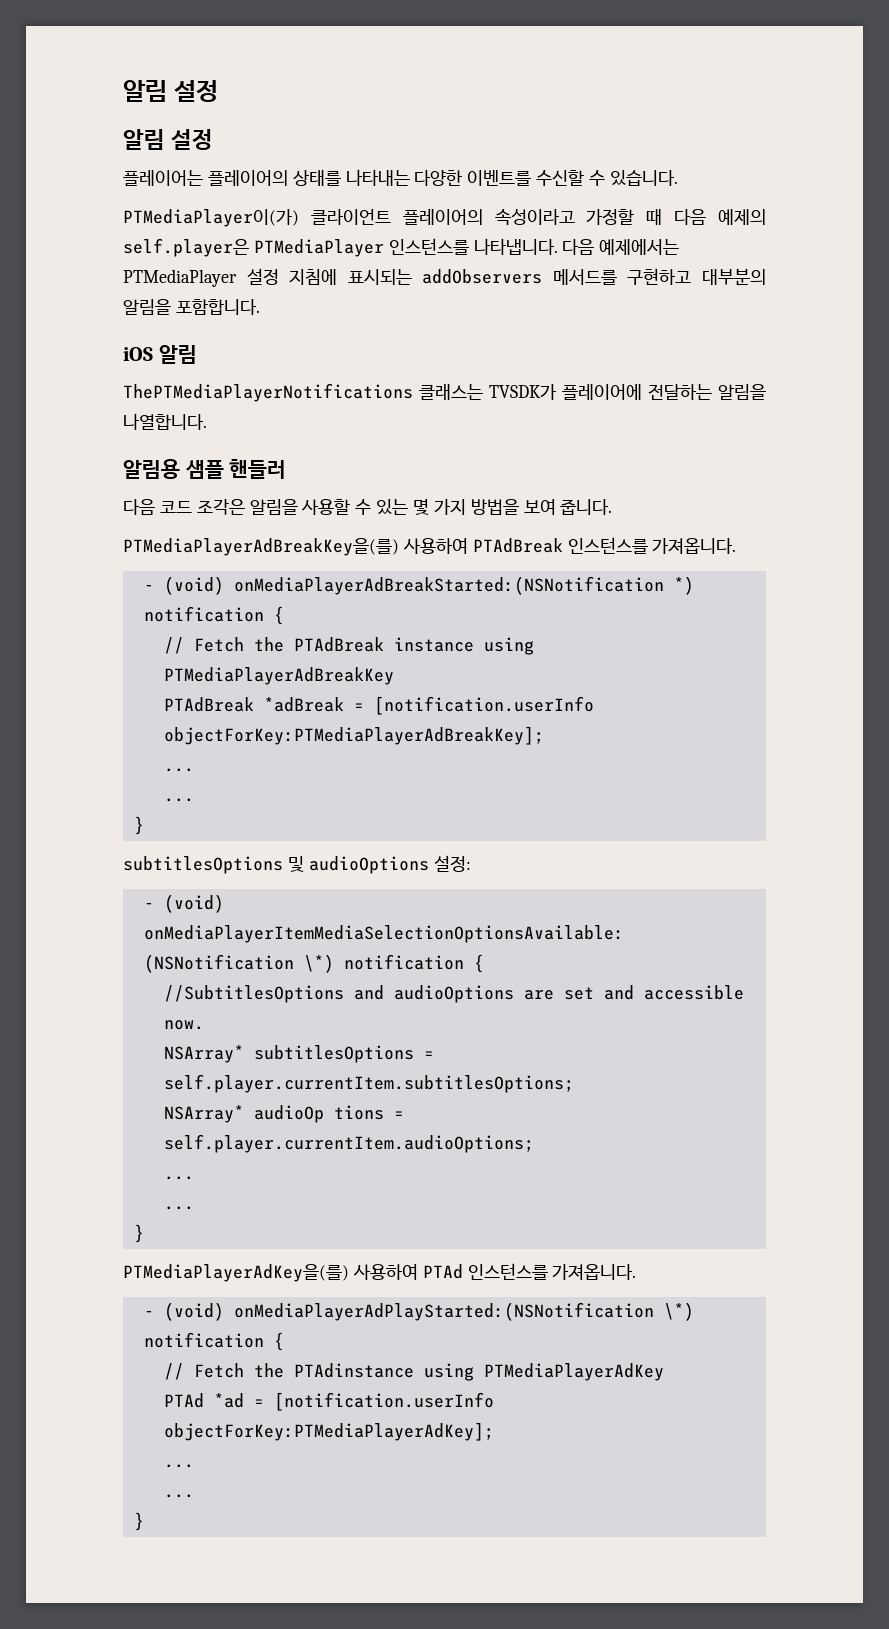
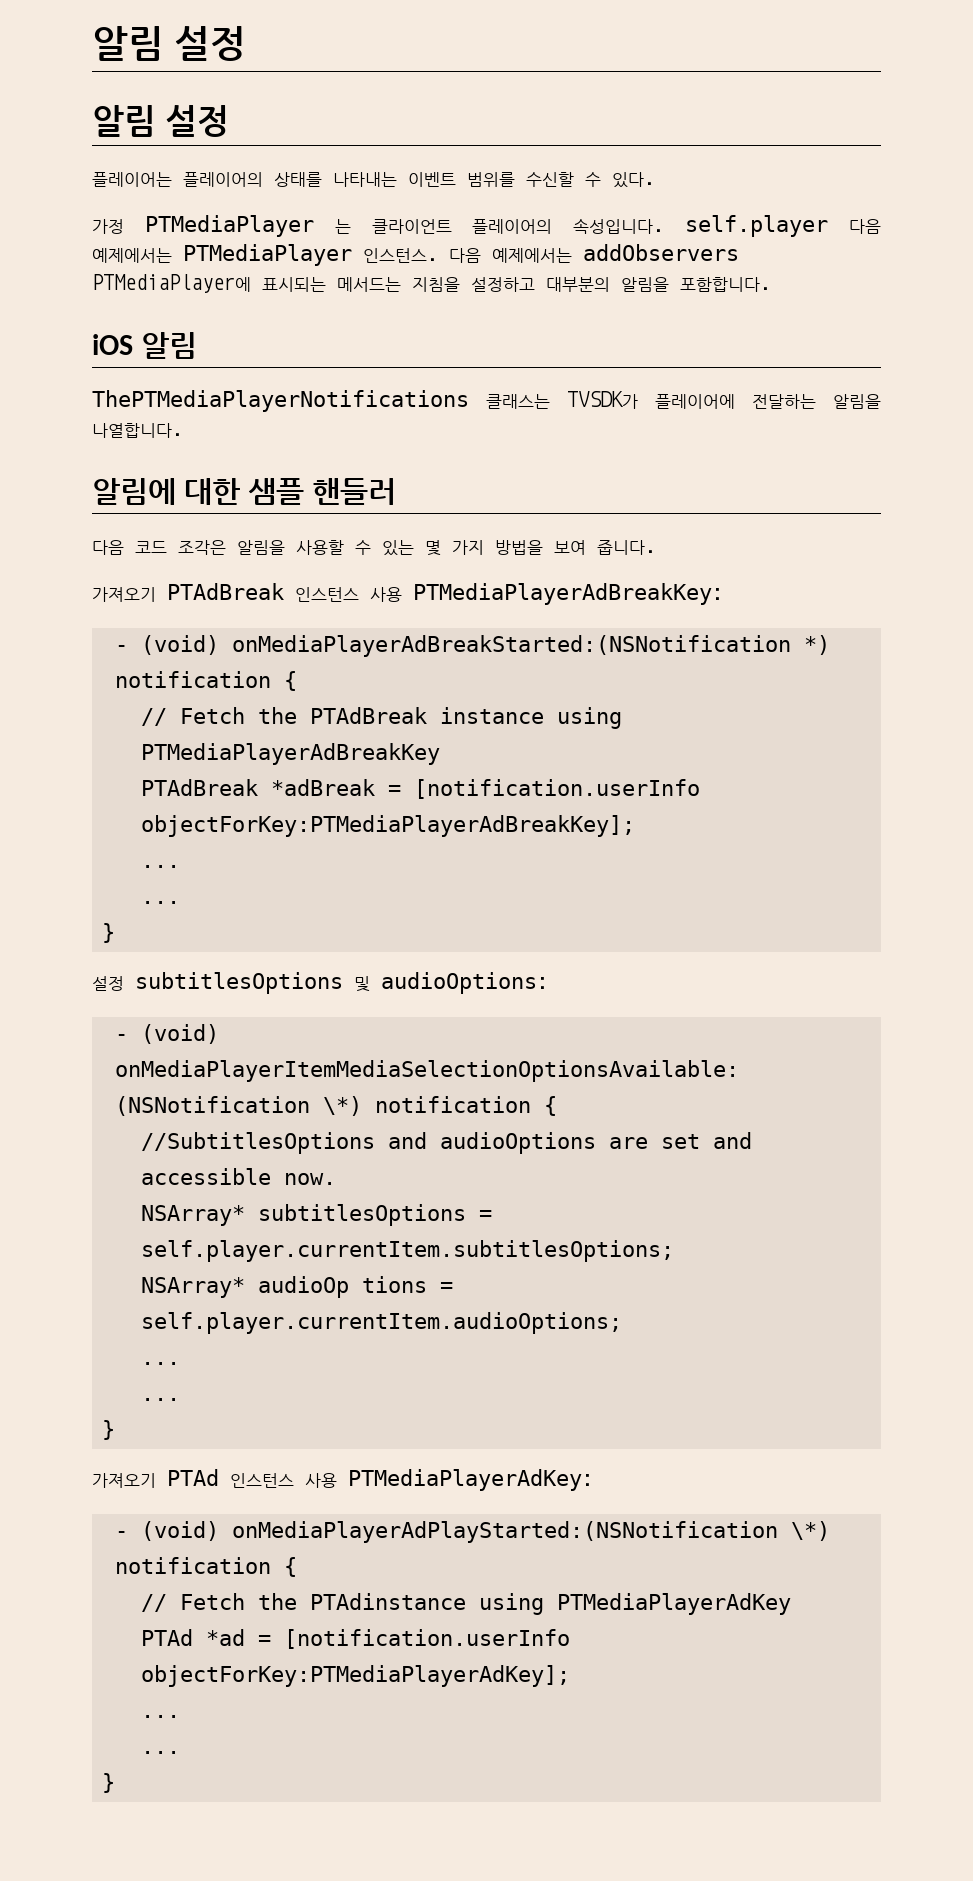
- 플레이어는 플레이어의 상태를 나타내는 다양한 이벤트를 수신할 수 있습니다.
- PTMediaPlayer이(가) 클라이언트 플레이어의 속성이라고 가정할 때 다음 예제의 self.player은 PTMediaPlayer 인스턴스를 나타냅니다. 다음 예제에서는 PTMediaPlayer 설정 지침에 표시되는 addObservers 메서드를 구현하고 대부분의 알림을 포함합니다.
+ 플레이어는 플레이어의 상태를 나타내는 이벤트 범위를 수신할 수 있다.
+ 가정 PTMediaPlayer 는 클라이언트 플레이어의 속성입니다. self.player 다음 예제에서는 PTMediaPlayer 인스턴스. 다음 예제에서는 addObservers PTMediaPlayer에 표시되는 메서드는 지침을 설정하고 대부분의 알림을 포함합니다.
- 알림용 샘플 핸들러
+ 알림에 대한 샘플 핸들러
- PTMediaPlayerAdBreakKey을(를) 사용하여 PTAdBreak 인스턴스를 가져옵니다.
+ 가져오기 PTAdBreak 인스턴스 사용 PTMediaPlayerAdBreakKey:
- subtitlesOptions 및 audioOptions 설정:
+ 설정 subtitlesOptions 및 audioOptions:
- PTMediaPlayerAdKey을(를) 사용하여 PTAd 인스턴스를 가져옵니다.
+ 가져오기 PTAd 인스턴스 사용 PTMediaPlayerAdKey:

